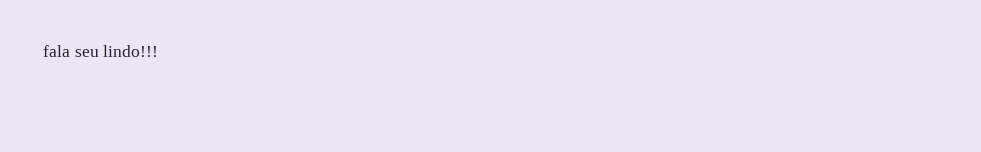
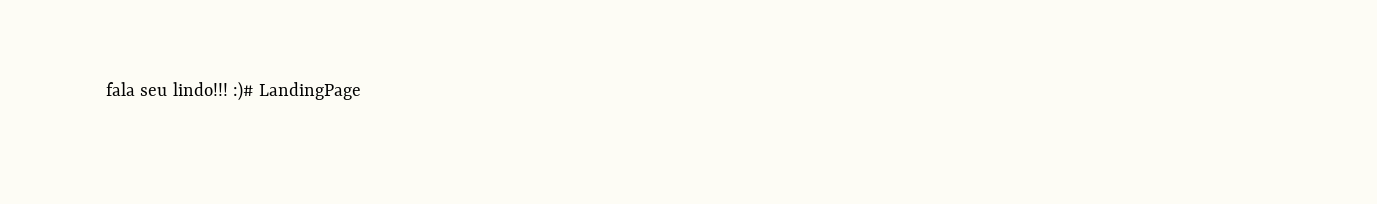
- fala seu lindo!!!
+ fala seu lindo!!! :)# LandingPage

